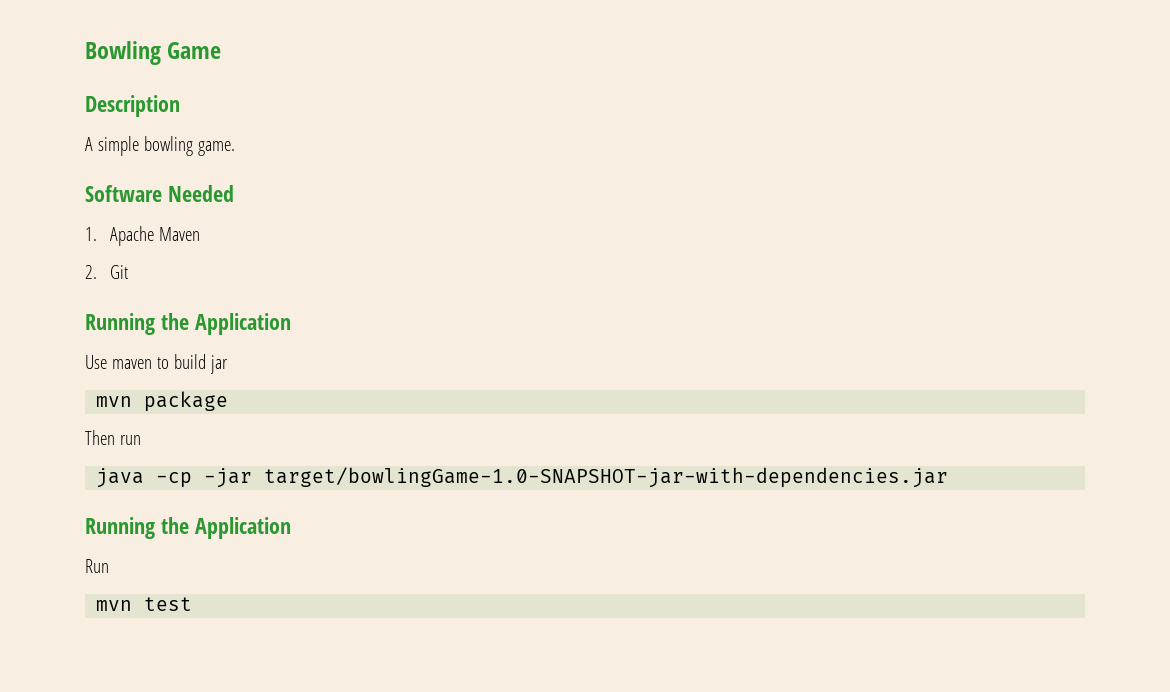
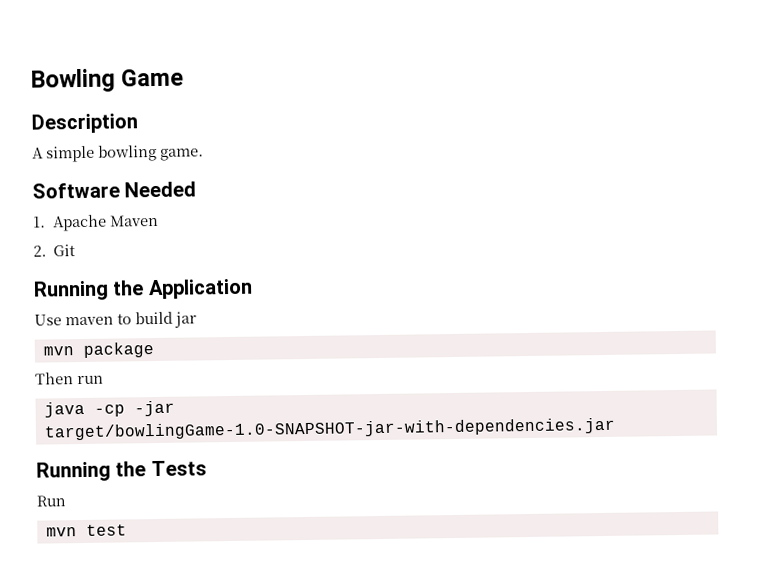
  java -cp -jar target/bowlingGame-1.0-SNAPSHOT-jar-with-dependencies.jar
- Running the Application
+ Running the Tests

